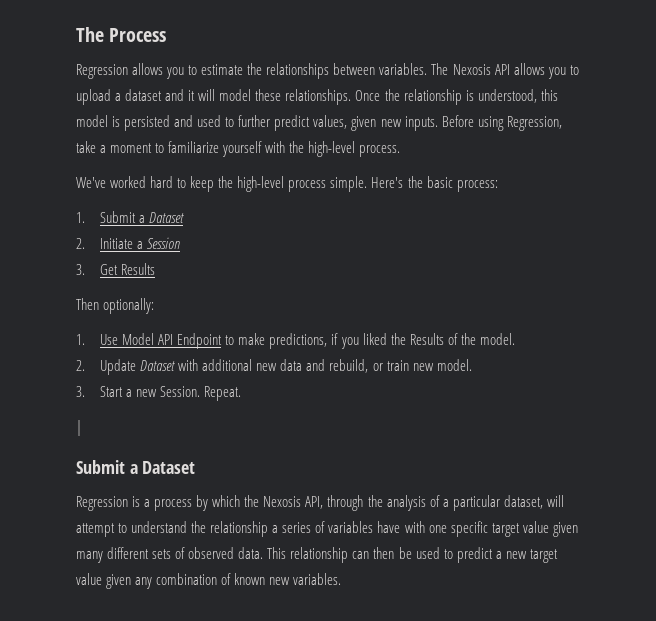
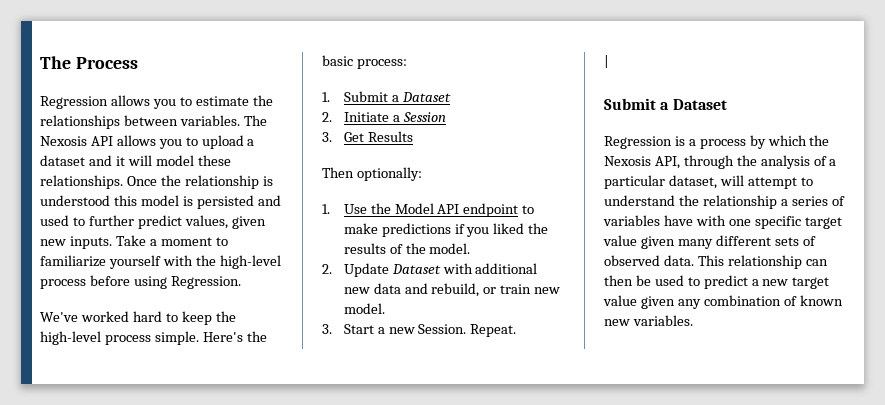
- Once the relationship is understood, this model is persisted and used to further predict values, given new inputs.
+ Once the relationship is understood this model is persisted and used to further predict values, given new inputs.
- Before using Regression, take a moment to familiarize yourself with the high-level process.
+ Take a moment to familiarize yourself with the high-level process before using Regression.
- 1. Use Model API Endpoint to make predictions, if you liked the Results of the model.
+ 1. Use the Model API endpoint to make predictions if you liked the results of the model.

